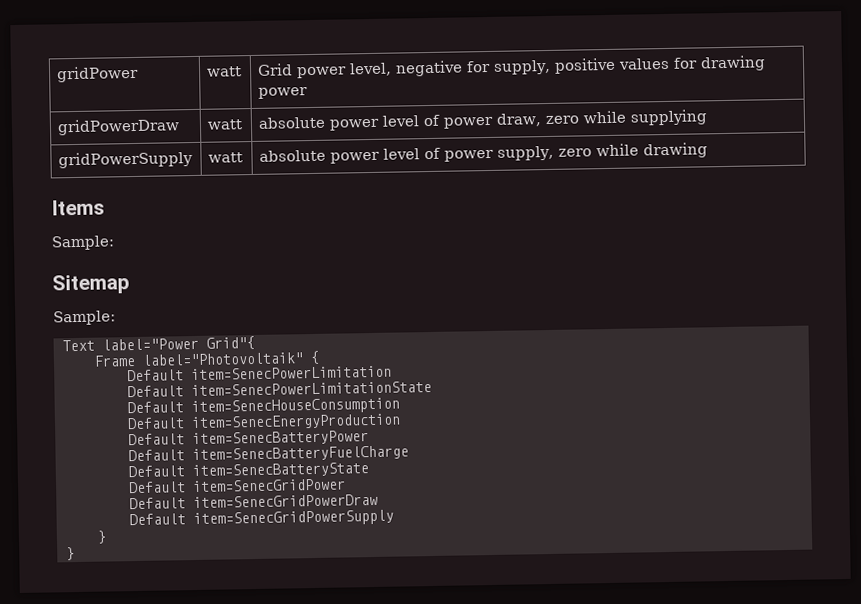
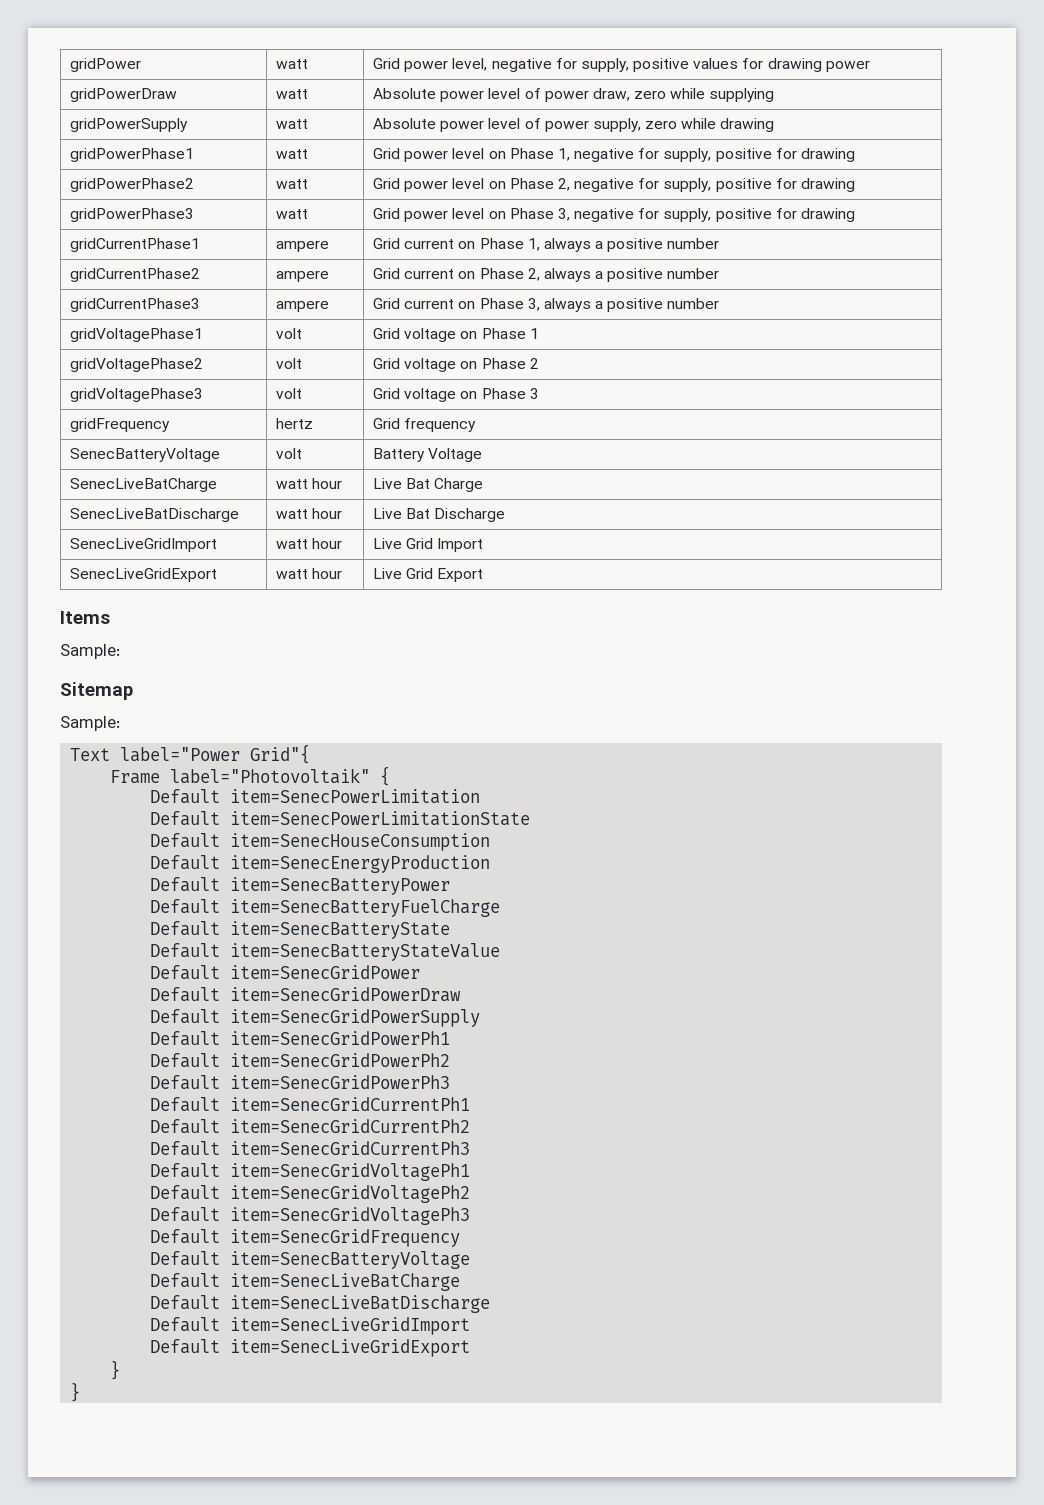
- gridPowerDraw | watt | absolute power level of power draw, zero while supplying
+ gridPowerDraw | watt | Absolute power level of power draw, zero while supplying
- gridPowerSupply | watt | absolute power level of power supply, zero while drawing
+ gridPowerSupply | watt | Absolute power level of power supply, zero while drawing
+ gridPowerPhase1 | watt | Grid power level on Phase 1, negative for supply, positive for drawing
+ gridPowerPhase2 | watt | Grid power level on Phase 2, negative for supply, positive for drawing
+ gridPowerPhase3 | watt | Grid power level on Phase 3, negative for supply, positive for drawing
+ gridCurrentPhase1 | ampere | Grid current on Phase 1, always a positive number
+ gridCurrentPhase2 | ampere | Grid current on Phase 2, always a positive number
+ gridCurrentPhase3 | ampere | Grid current on Phase 3, always a positive number
+ gridVoltagePhase1 | volt | Grid voltage on Phase 1
+ gridVoltagePhase2 | volt | Grid voltage on Phase 2
+ gridVoltagePhase3 | volt | Grid voltage on Phase 3
+ gridFrequency | hertz | Grid frequency
+ SenecBatteryVoltage | volt | Battery Voltage
+ SenecLiveBatCharge | watt hour | Live Bat Charge
+ SenecLiveBatDischarge | watt hour | Live Bat Discharge
+ SenecLiveGridImport | watt hour | Live Grid Import
+ SenecLiveGridExport | watt hour | Live Grid Export
+ Default item=SenecBatteryStateValue
+ Default item=SenecGridPowerPh1
+ Default item=SenecGridPowerPh2
+ Default item=SenecGridPowerPh3
+ Default item=SenecGridCurrentPh1
+ Default item=SenecGridCurrentPh2
+ Default item=SenecGridCurrentPh3
+ Default item=SenecGridVoltagePh1
+ Default item=SenecGridVoltagePh2
+ Default item=SenecGridVoltagePh3
+ Default item=SenecGridFrequency
+ Default item=SenecBatteryVoltage
+ Default item=SenecLiveBatCharge
+ Default item=SenecLiveBatDischarge
+ Default item=SenecLiveGridImport
+ Default item=SenecLiveGridExport

